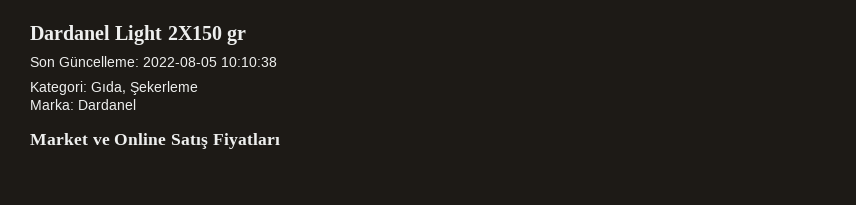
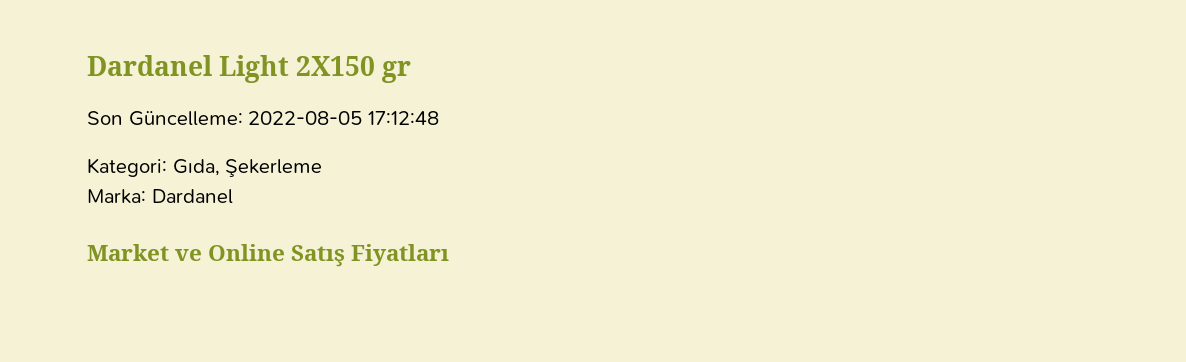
- Son Güncelleme: 2022-08-05 10:10:38
+ Son Güncelleme: 2022-08-05 17:12:48

